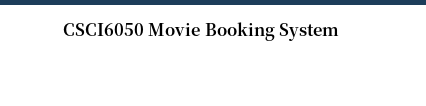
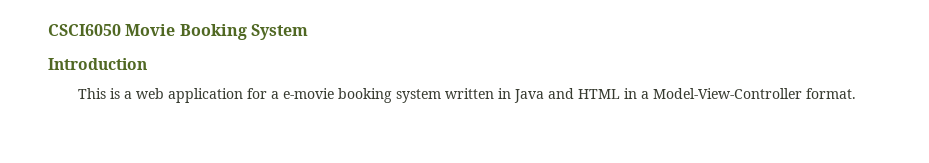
+ Introduction
+ This is a web application for a e-movie booking system written in Java and HTML in a Model-View-Controller format.

